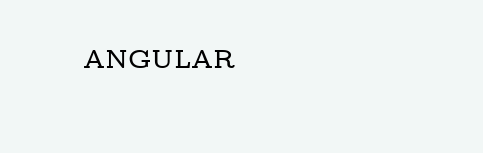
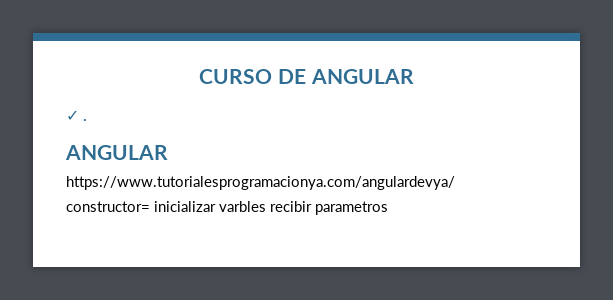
+ CURSO DE ANGULAR
+ ✓ .
  ANGULAR
+ https://www.tutorialesprogramacionya.com/angulardevya/
+ constructor= inicializar varbles recibir parametros

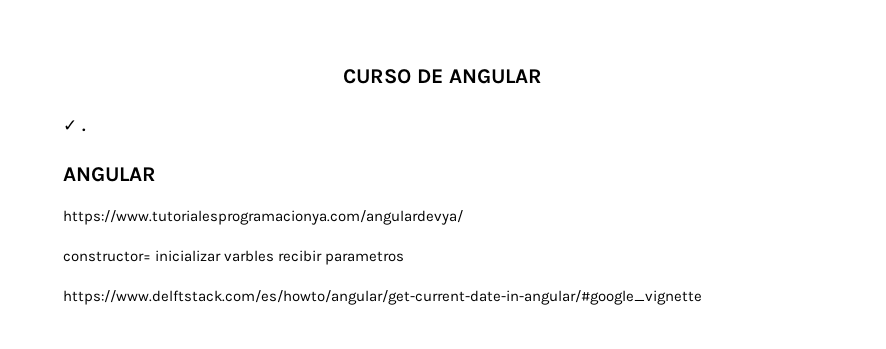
+ https://www.delftstack.com/es/howto/angular/get-current-date-in-angular/#google_vignette

